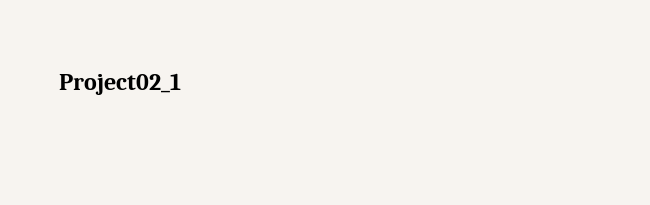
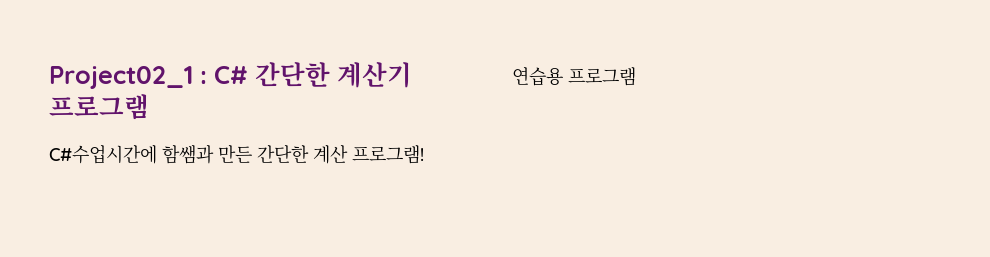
- Project02_1
+ Project02_1 : C# 간단한 계산기 프로그램
+ C#수업시간에 함쌤과 만든 간단한 계산 프로그램! 연습용 프로그램

